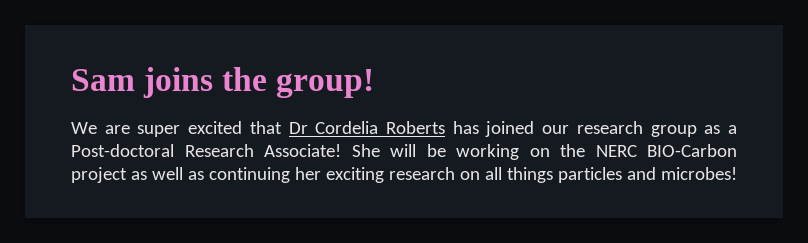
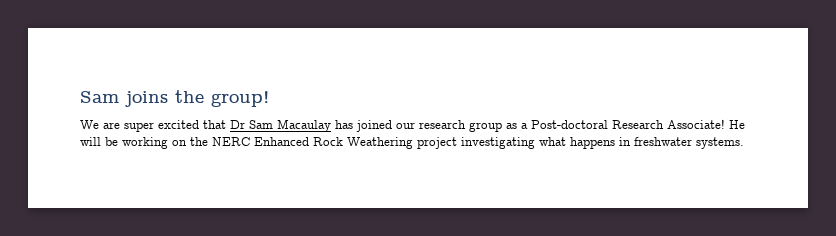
- We are super excited that Dr Cordelia Roberts has joined our research group as a Post-doctoral Research Associate!
+ We are super excited that Dr Sam Macaulay has joined our research group as a Post-doctoral Research Associate!
- She will be working on the NERC BIO-Carbon project as well as continuing her exciting research on all things particles and microbes!
+ He will be working on the NERC Enhanced Rock Weathering project investigating what happens in freshwater systems.

